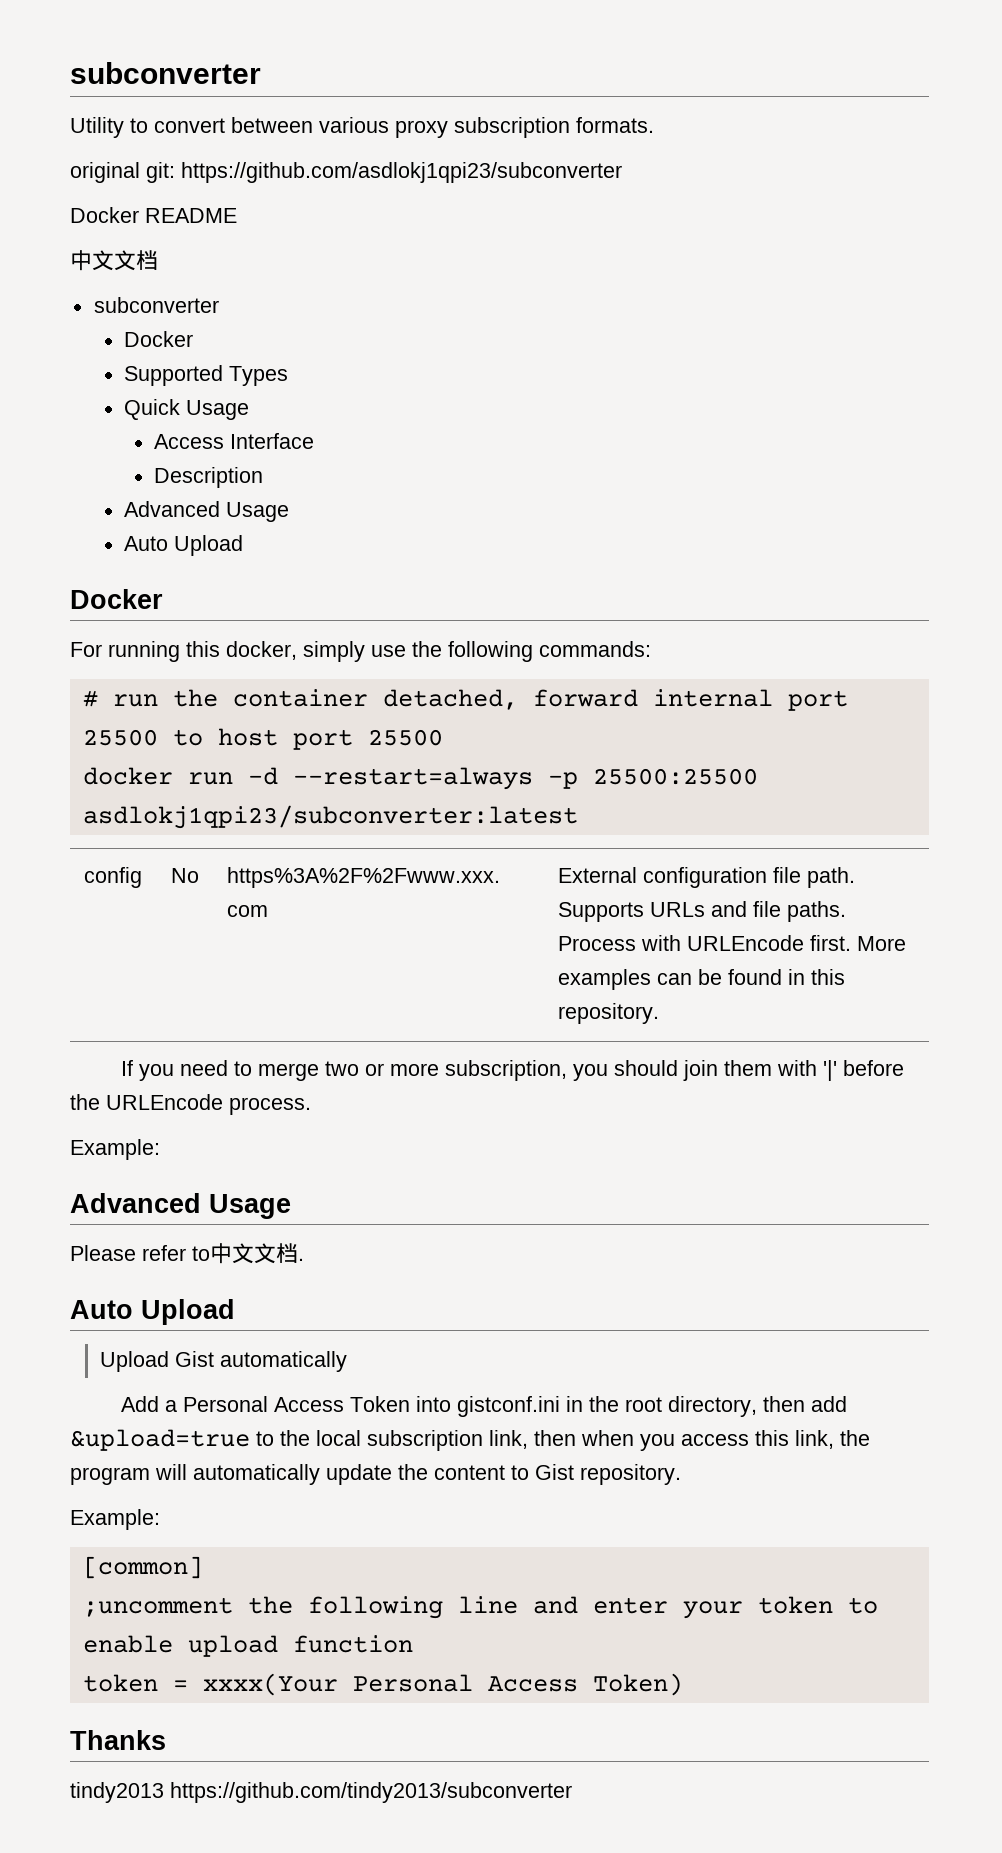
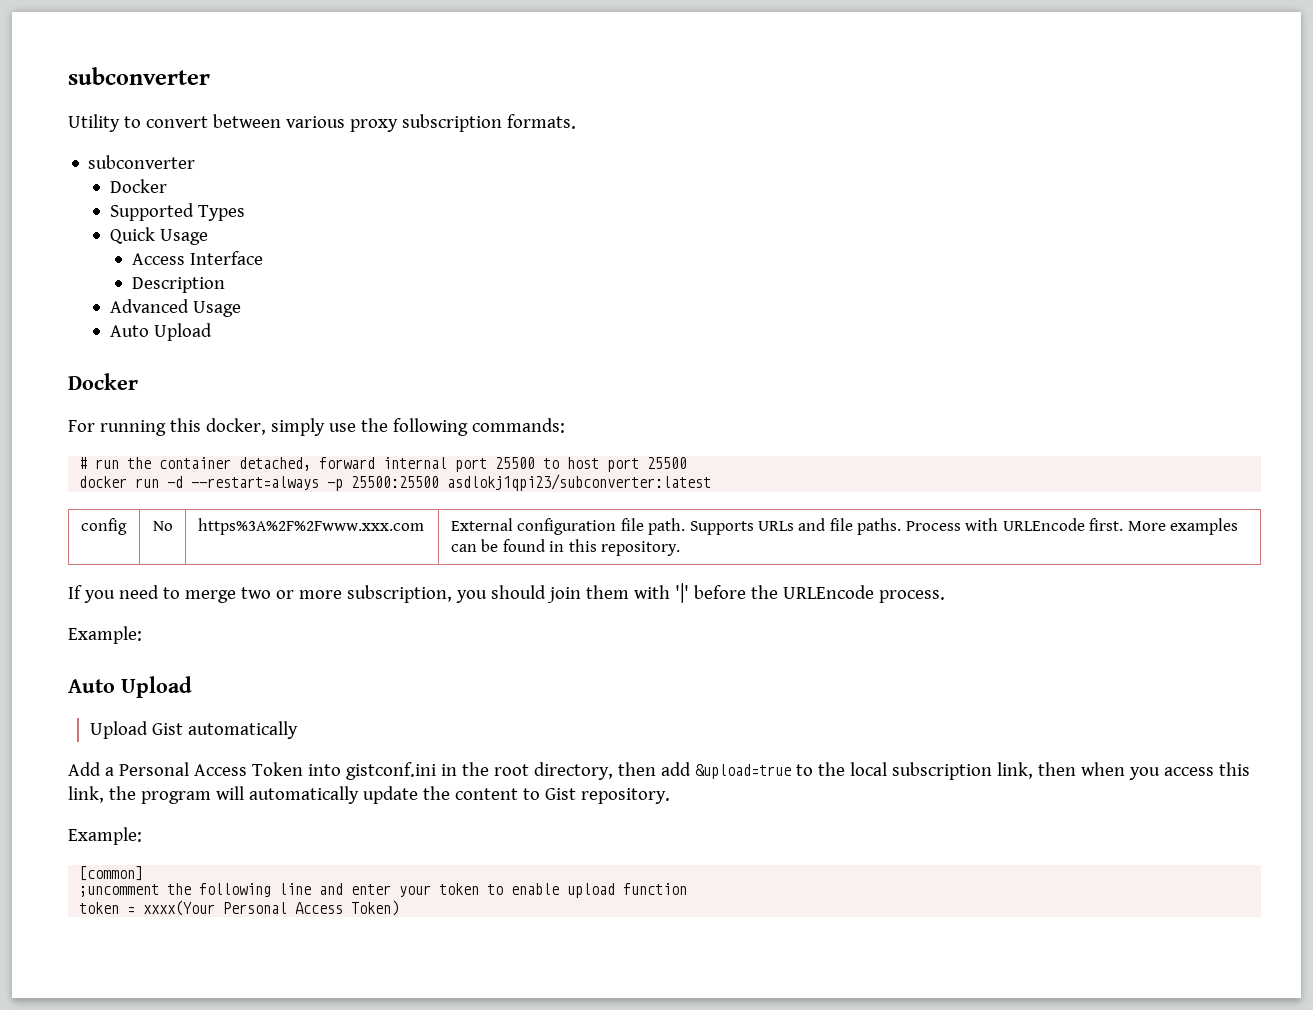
- original git: https://github.com/asdlokj1qpi23/subconverter
- Docker README
- 中文文档
  If you need to merge two or more subscription, you should join them with '|' before the URLEncode process.
  Example:
- Advanced Usage
- Please refer to中文文档.
- Thanks
- tindy2013 https://github.com/tindy2013/subconverter

